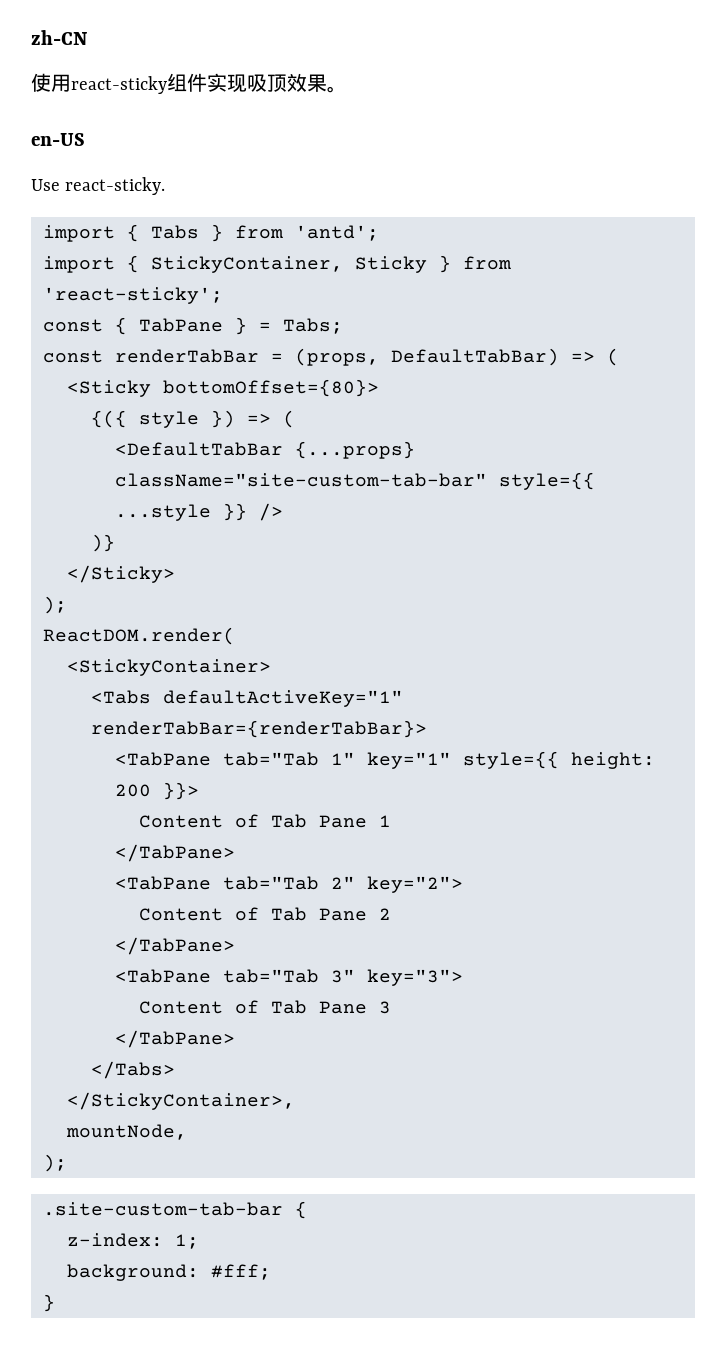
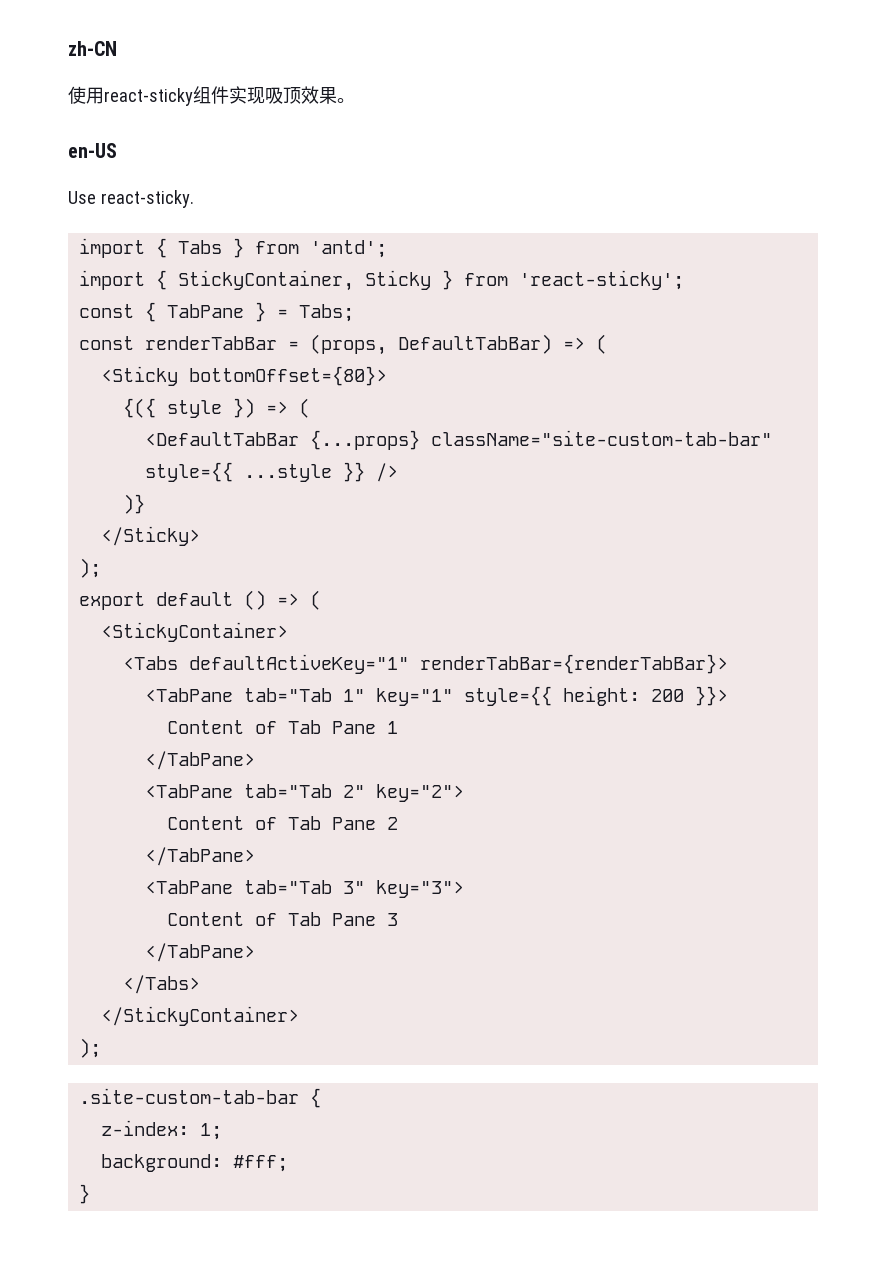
- ReactDOM.render(
+ export default () => (
- </StickyContainer>,
- mountNode,
+ </StickyContainer>

